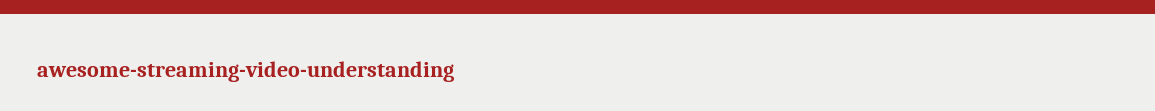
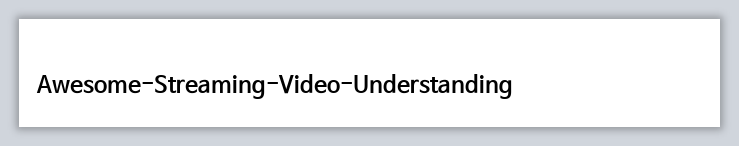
- awesome-streaming-video-understanding
+ Awesome-Streaming-Video-Understanding

